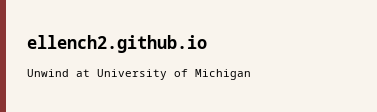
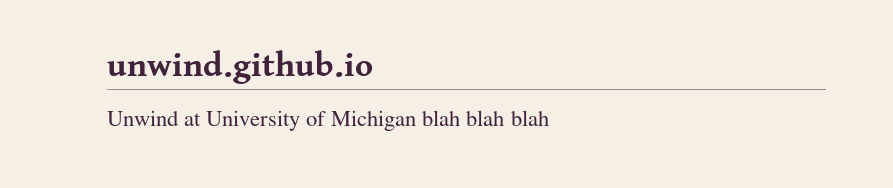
- ellench2.github.io
+ unwind.github.io
- Unwind at University of Michigan
+ Unwind at University of Michigan blah blah blah

